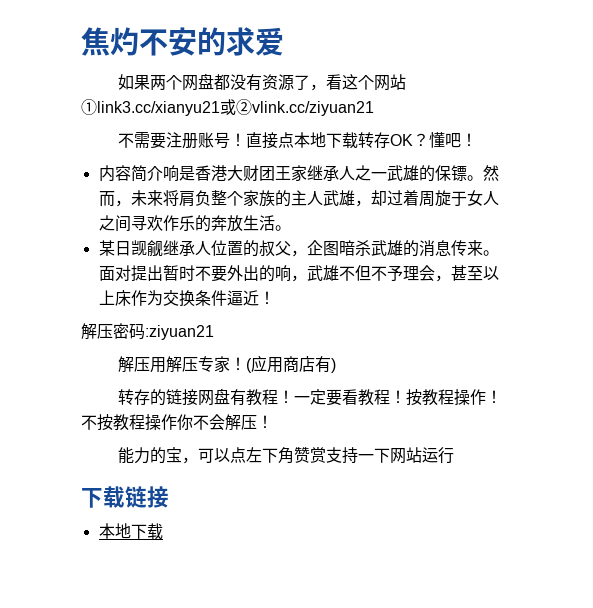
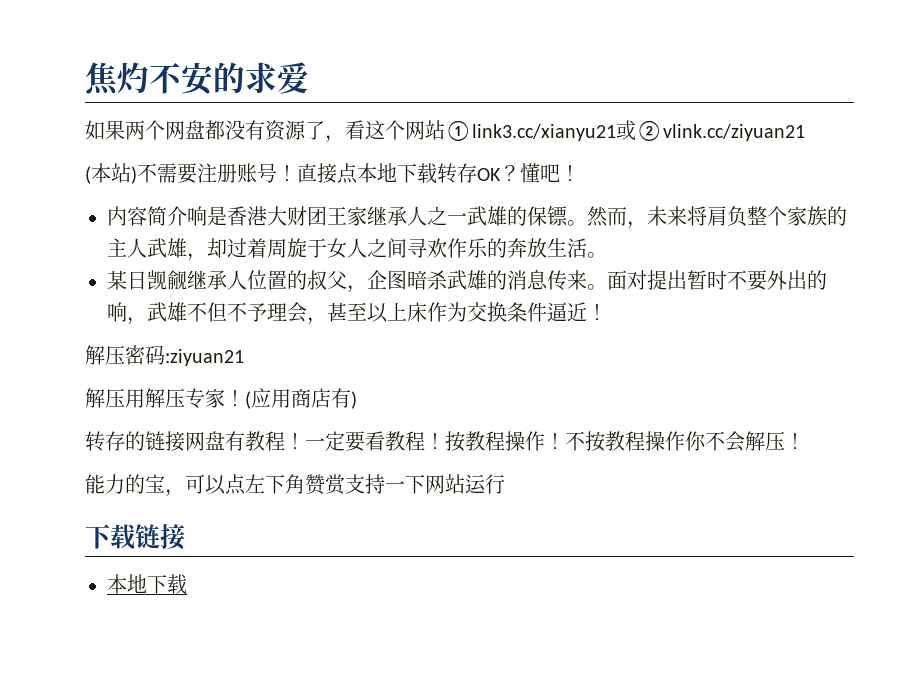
- 不需要注册账号！
+ (本站)不需要注册账号！

